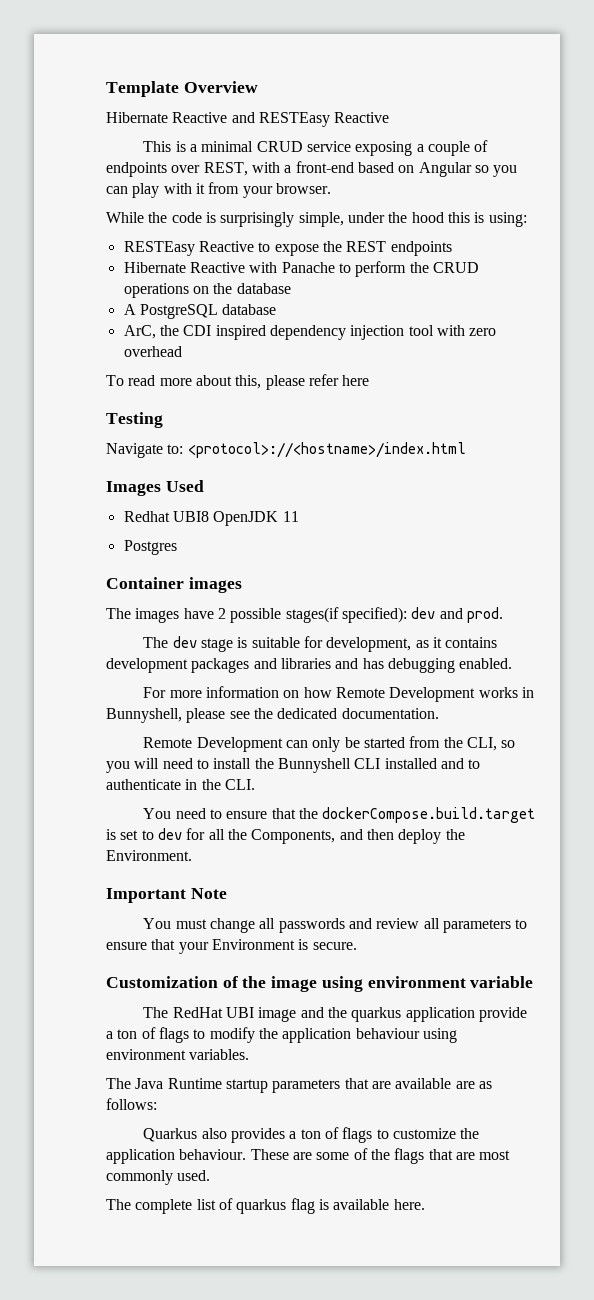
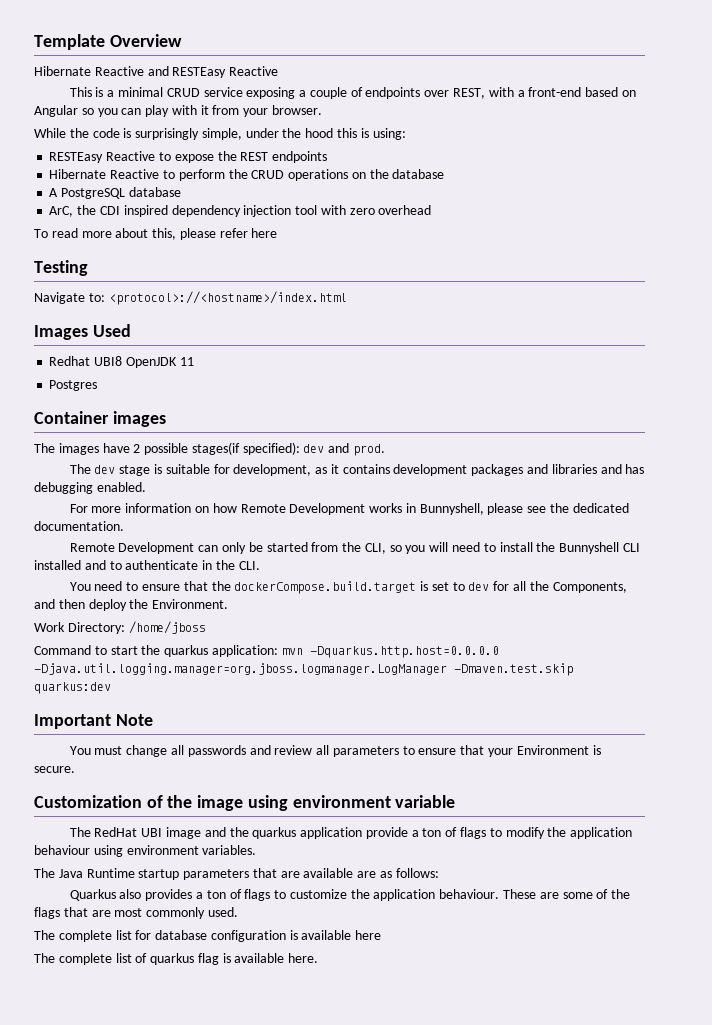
- Hibernate Reactive with Panache to perform the CRUD operations on the database
+ Hibernate Reactive to perform the CRUD operations on the database
+ Work Directory: /home/jboss
+ Command to start the quarkus application: mvn -Dquarkus.http.host=0.0.0.0 -Djava.util.logging.manager=org.jboss.logmanager.LogManager -Dmaven.test.skip quarkus:dev
+ The complete list for database configuration is available here

